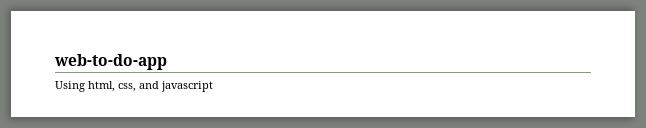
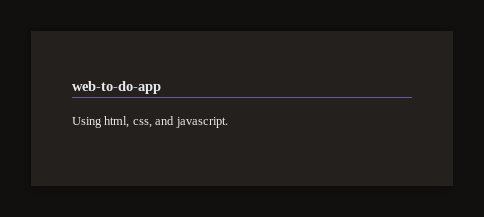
- Using html, css, and javascript
+ Using html, css, and javascript.

